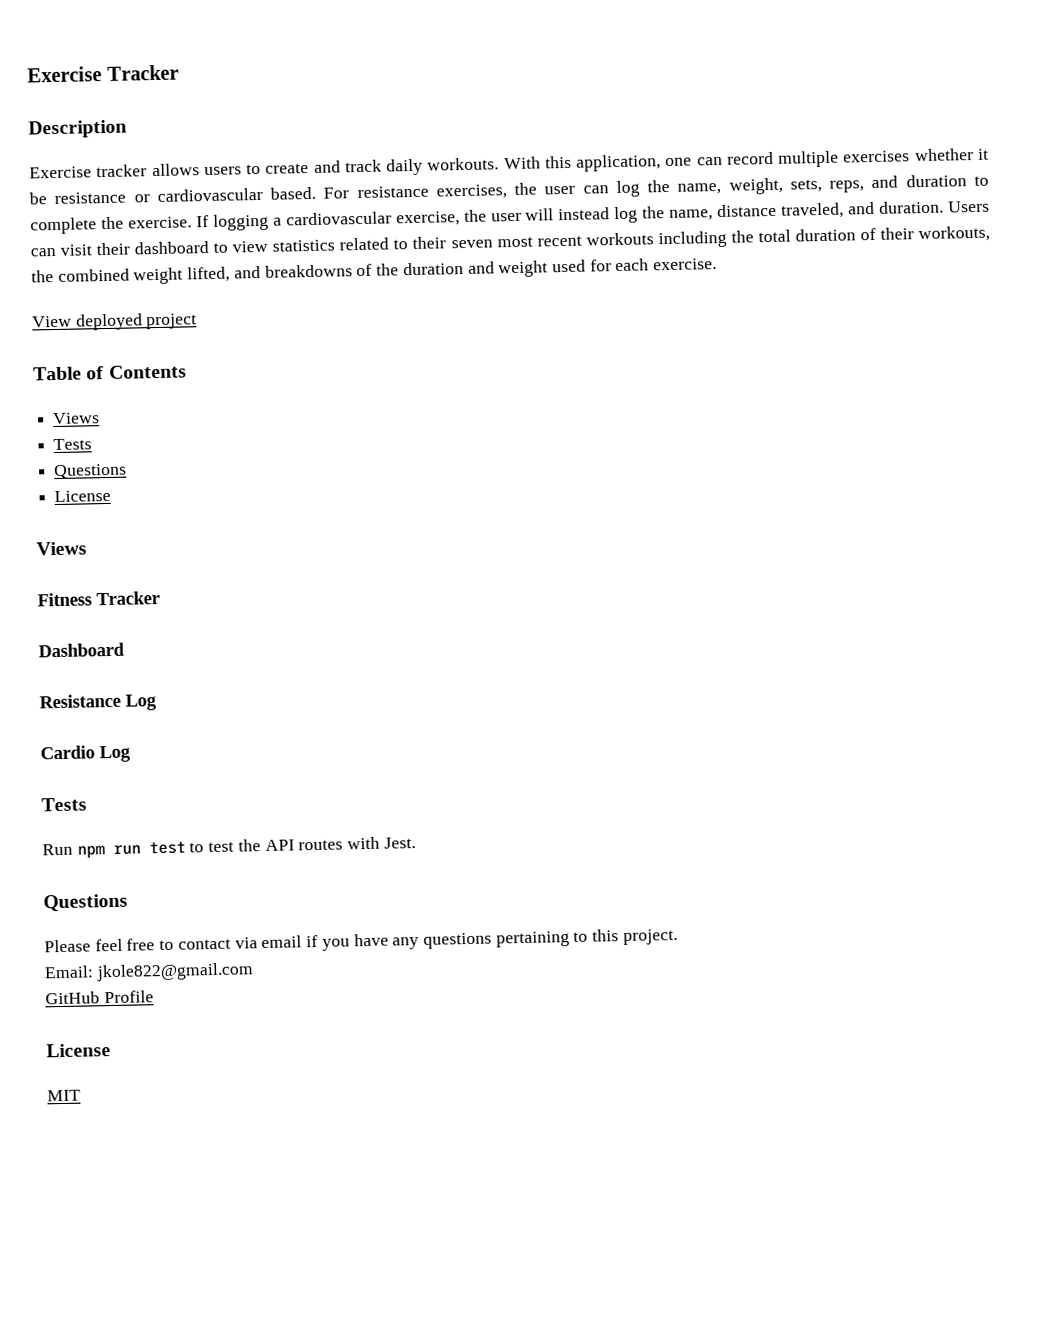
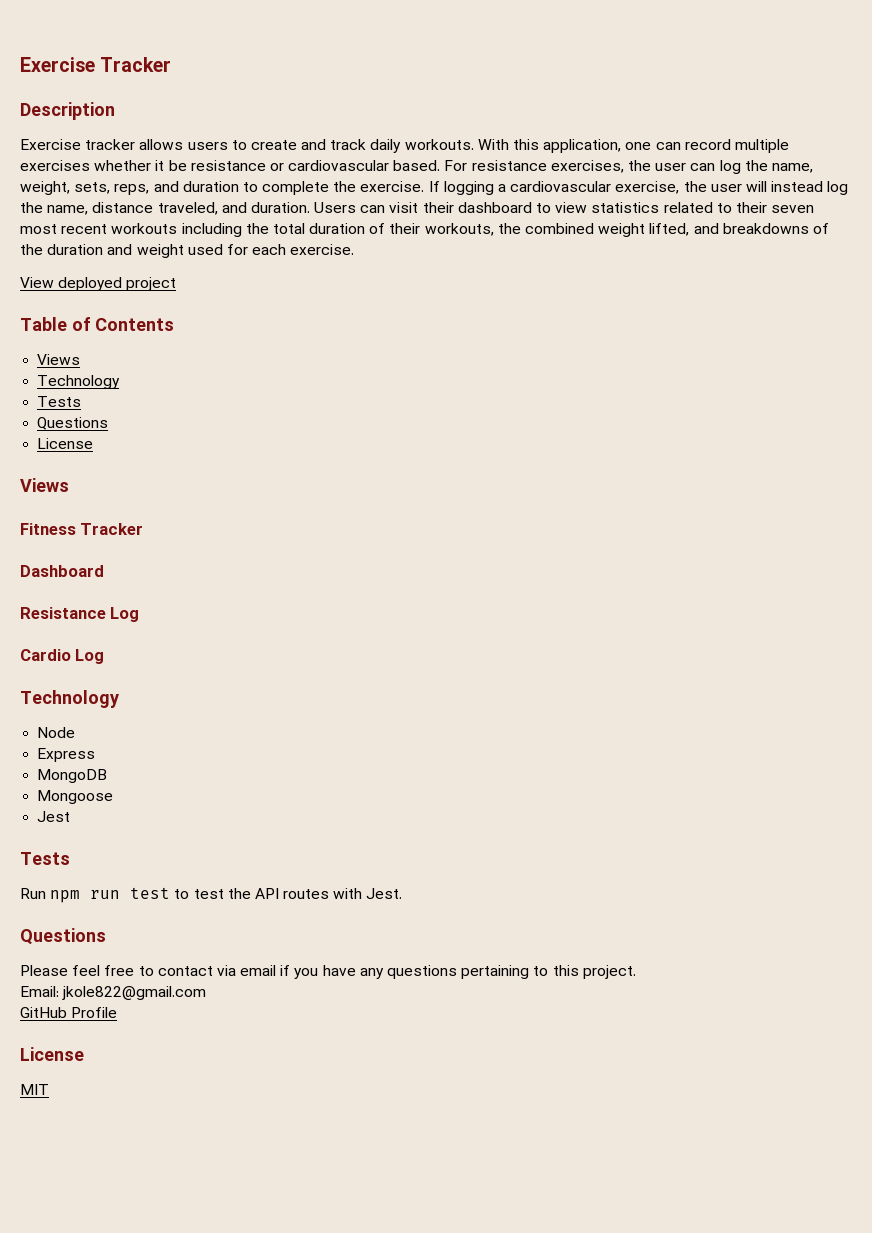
  Table of Contents
  Views
+ Technology
  Cardio Log
+ Technology
+ Node
+ Express
+ MongoDB
+ Mongoose
+ Jest

